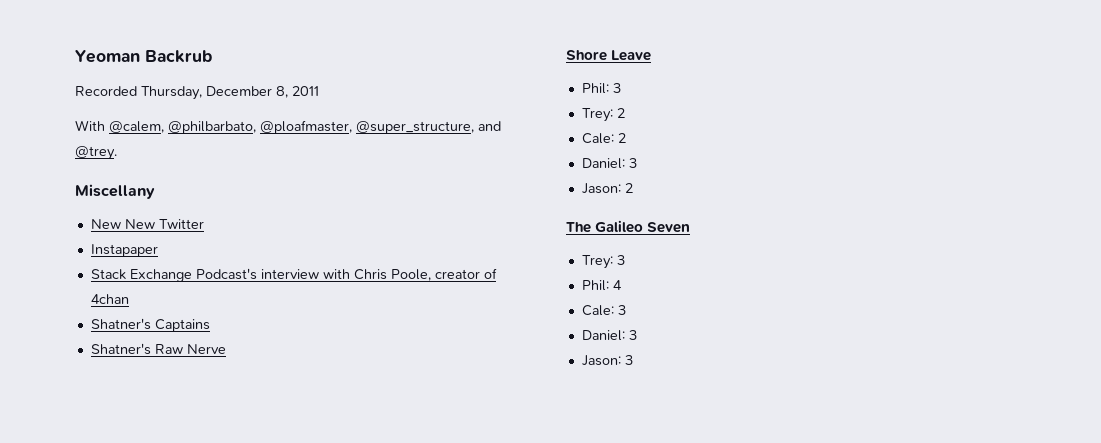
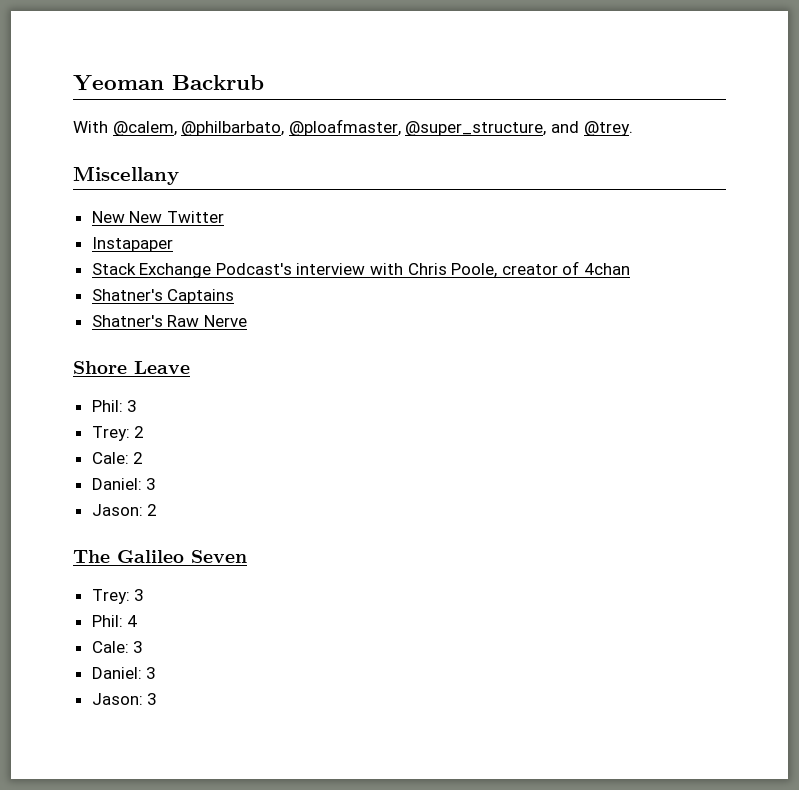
- Recorded Thursday, December 8, 2011

